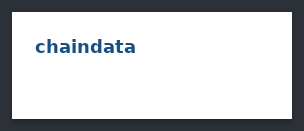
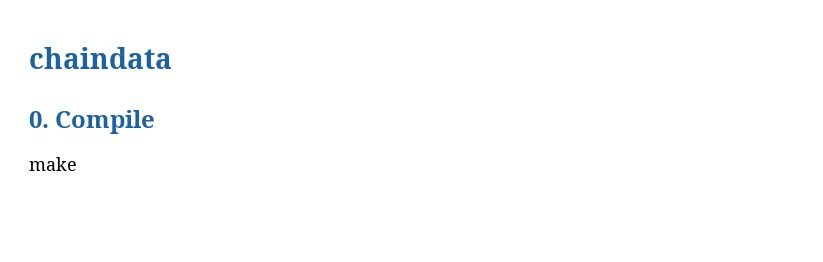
+ 0. Compile
+ make

